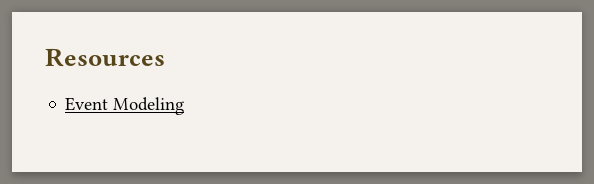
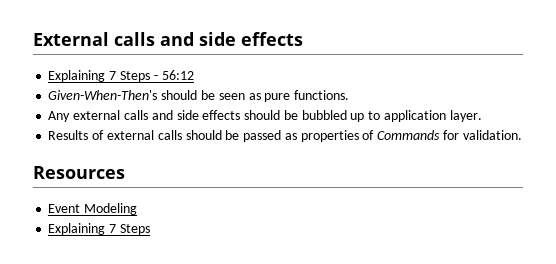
+ External calls and side effects
+ Explaining 7 Steps - 56:12
+ Given-When-Then's should be seen as pure functions.
+ Any external calls and side effects should be bubbled up to application layer.
+ Results of external calls should be passed as properties of Commands for validation.
  Event Modeling
+ Explaining 7 Steps

